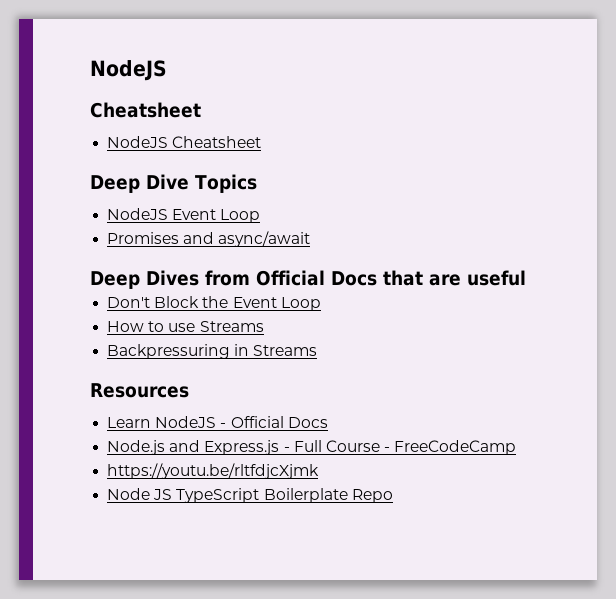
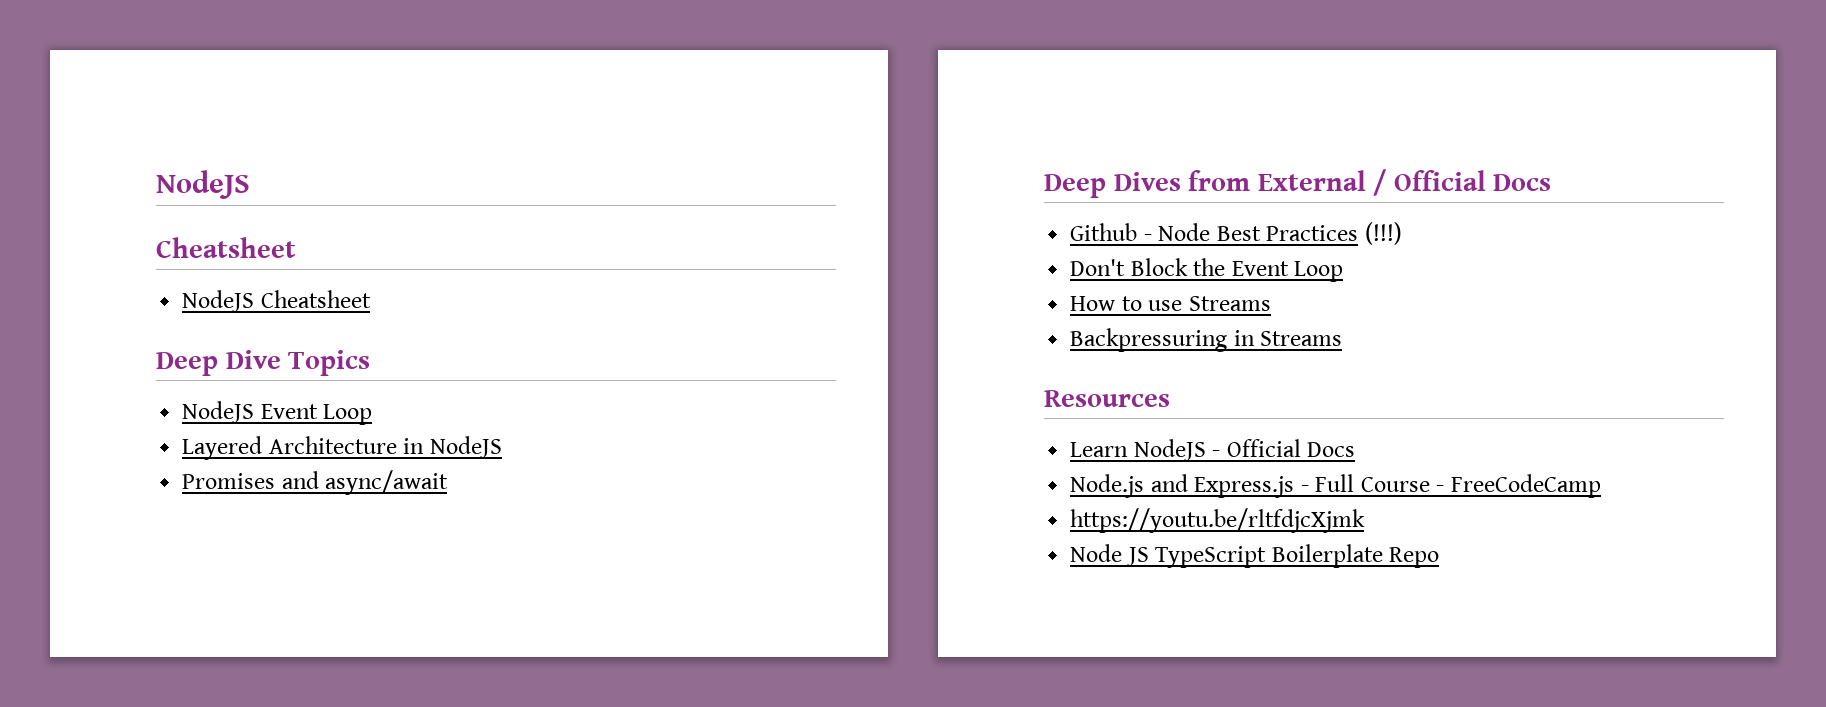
+ Layered Architecture in NodeJS
- Deep Dives from Official Docs that are useful
+ Deep Dives from External / Official Docs
+ Github - Node Best Practices (!!!)

